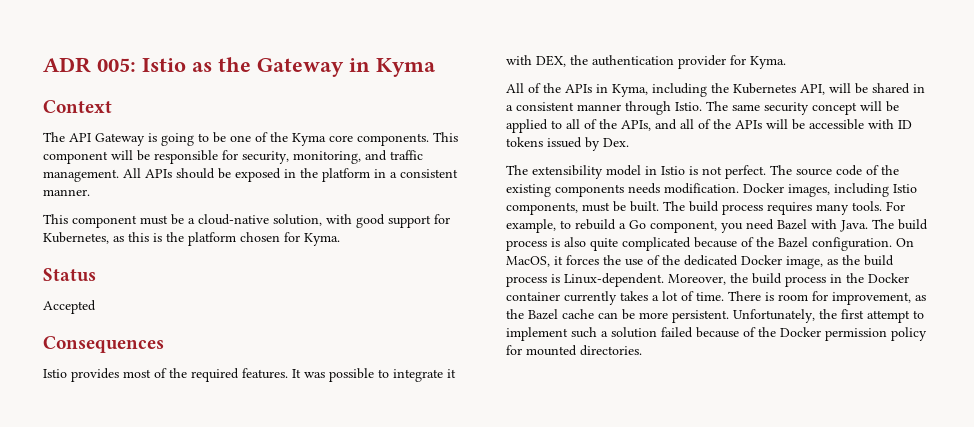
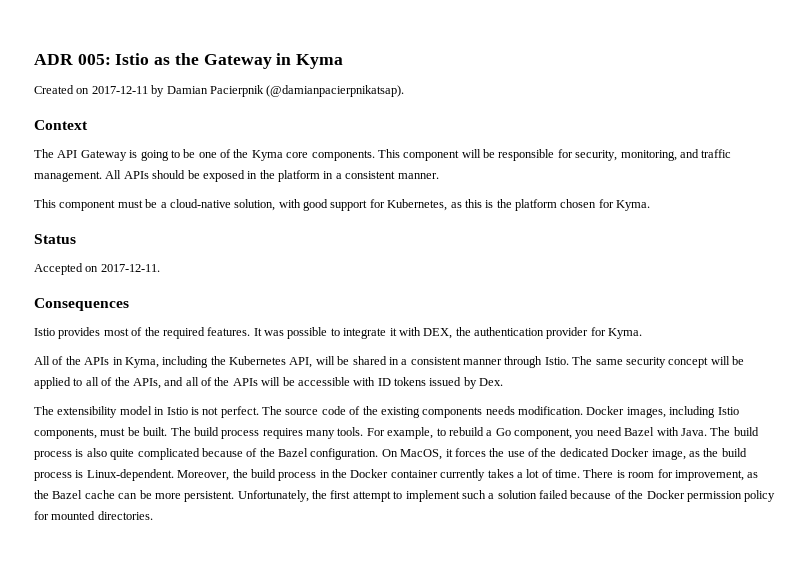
+ Created on 2017-12-11 by Damian Pacierpnik (@damianpacierpnikatsap).
- Accepted
+ Accepted on 2017-12-11.

